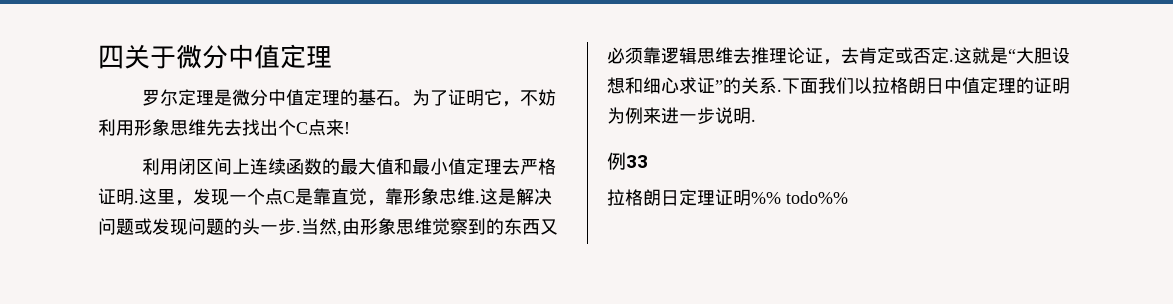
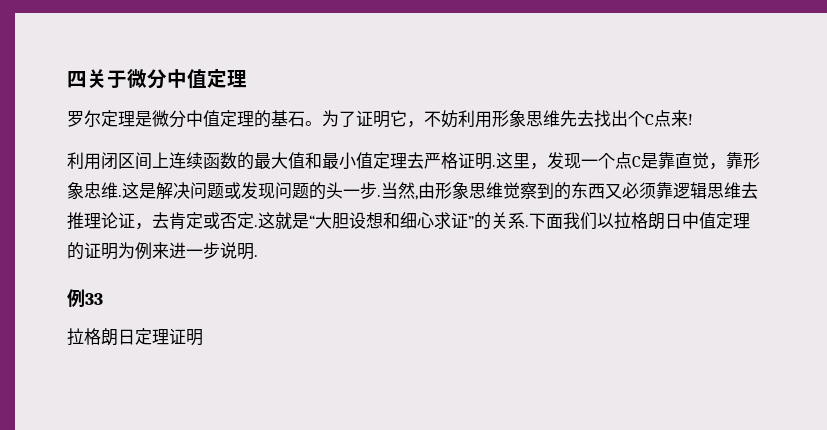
- 拉格朗日定理证明%% todo%%
+ 拉格朗日定理证明

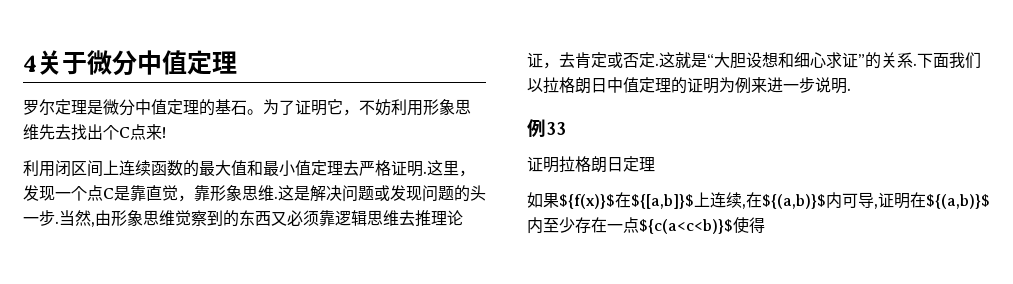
- 四关于微分中值定理
+ 4关于微分中值定理
- 这里，发现一个点C是靠直觉，靠形象忠维.
+ 这里，发现一个点C是靠直觉，靠形象思维.
- 拉格朗日定理证明
+ 证明拉格朗日定理
+ 如果${f(x)}$在${[a,b]}$上连续,在${(a,b)}$内可导,证明在${(a,b)}$内至少存在一点${c(a<c<b)}$使得

